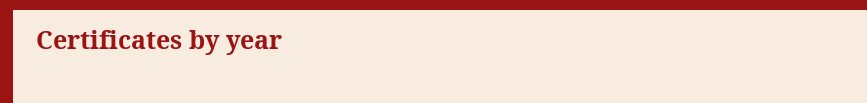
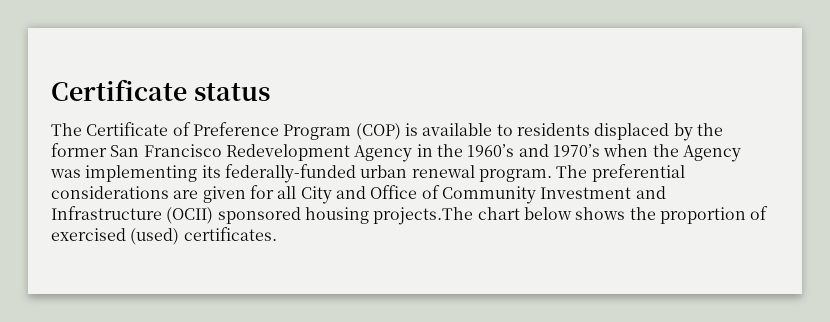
- Certificates by year
+ Certificate status
+ The Certificate of Preference Program (COP) is available to residents displaced by the former San Francisco Redevelopment Agency in the 1960’s and 1970’s when the Agency was implementing its federally-funded urban renewal program. The preferential considerations are given for all City and Office of Community Investment and Infrastructure (OCII) sponsored housing projects.The chart below shows the proportion of exercised (used) certificates.

